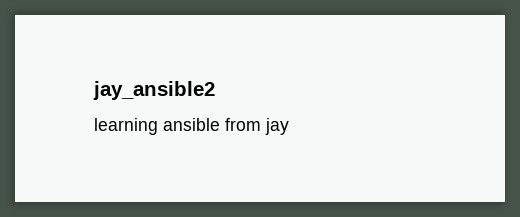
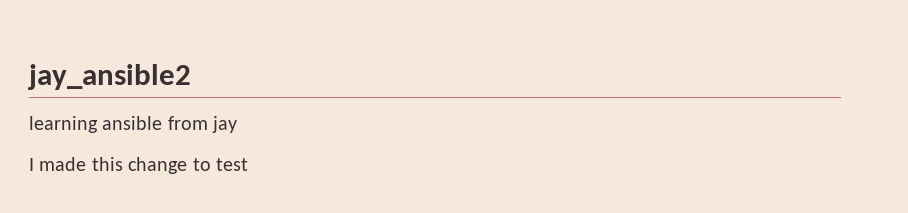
+ I made this change to test

